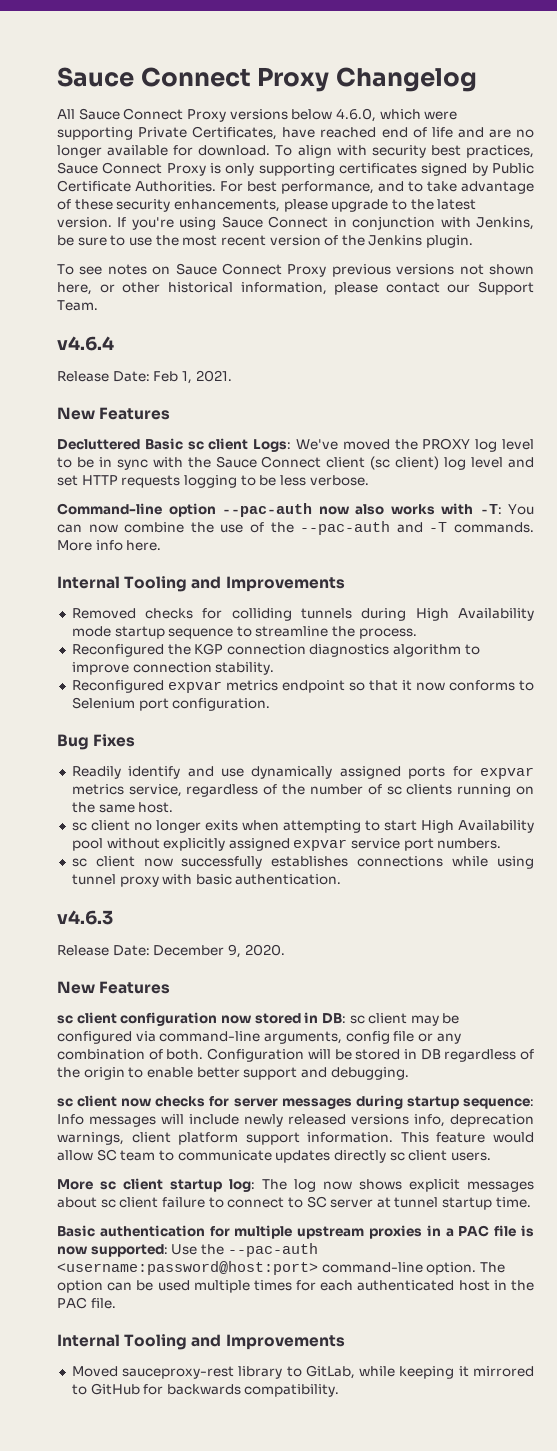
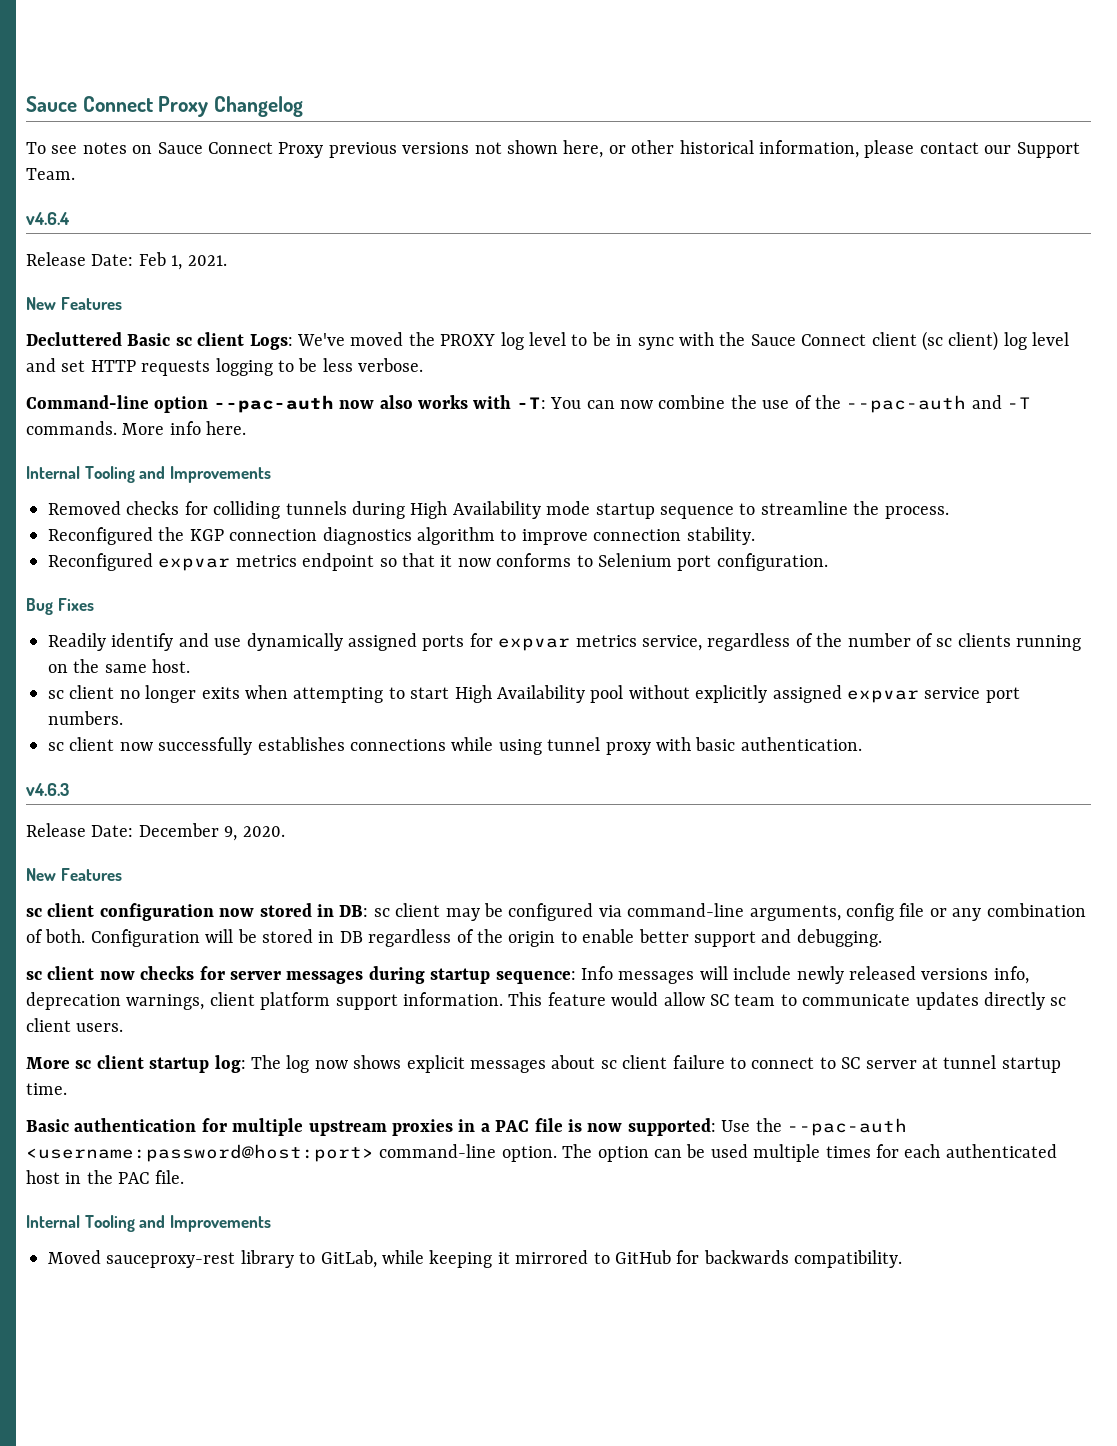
- All Sauce Connect Proxy versions below 4.6.0, which were supporting Private Certificates, have reached end of life and are no longer available for download. To align with security best practices, Sauce Connect Proxy is only supporting certificates signed by Public Certificate Authorities. For best performance, and to take advantage of these security enhancements, please upgrade to the latest version. If you're using Sauce Connect in conjunction with Jenkins, be sure to use the most recent version of the Jenkins plugin.

